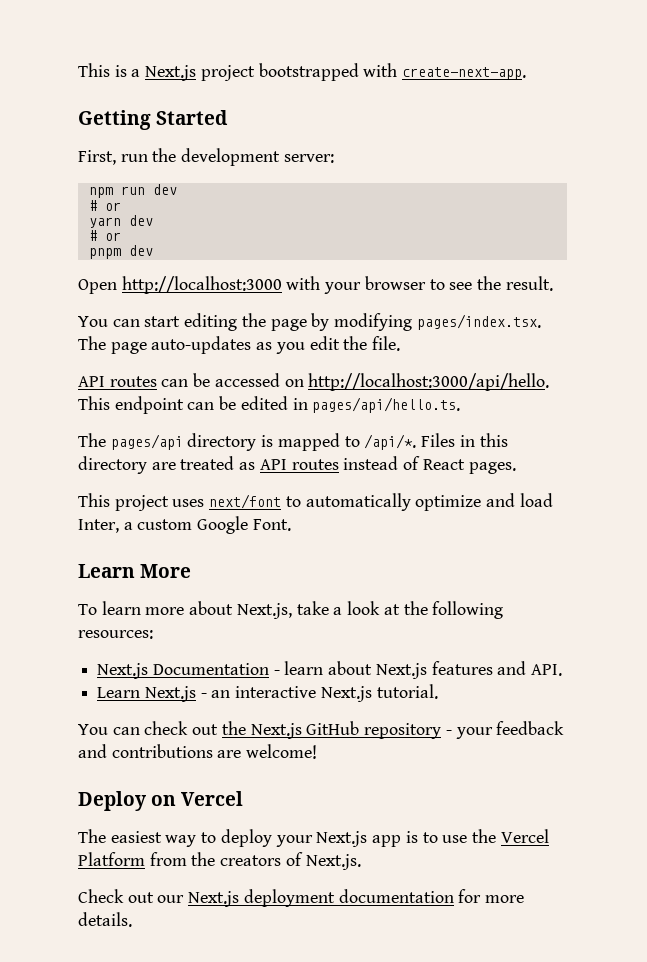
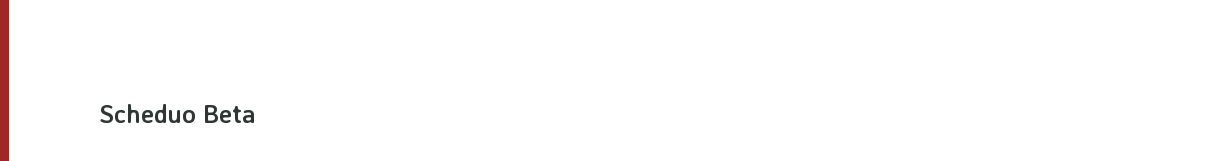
- This is a Next.js project bootstrapped with create-next-app.
- Getting Started
- First, run the development server:
- npm run dev
- # or
- yarn dev
- # or
- pnpm dev
- Open http://localhost:3000 with your browser to see the result.
- You can start editing the page by modifying pages/index.tsx. The page auto-updates as you edit the file.
- API routes can be accessed on http://localhost:3000/api/hello. This endpoint can be edited in pages/api/hello.ts.
- The pages/api directory is mapped to /api/*. Files in this directory are treated as API routes instead of React pages.
- This project uses next/font to automatically optimize and load Inter, a custom Google Font.
- Learn More
- To learn more about Next.js, take a look at the following resources:
- Next.js Documentation - learn about Next.js features and API.
- Learn Next.js - an interactive Next.js tutorial.
- You can check out the Next.js GitHub repository - your feedback and contributions are welcome!
- Deploy on Vercel
- The easiest way to deploy your Next.js app is to use the Vercel Platform from the creators of Next.js.
- Check out our Next.js deployment documentation for more details.
+ Scheduo Beta

